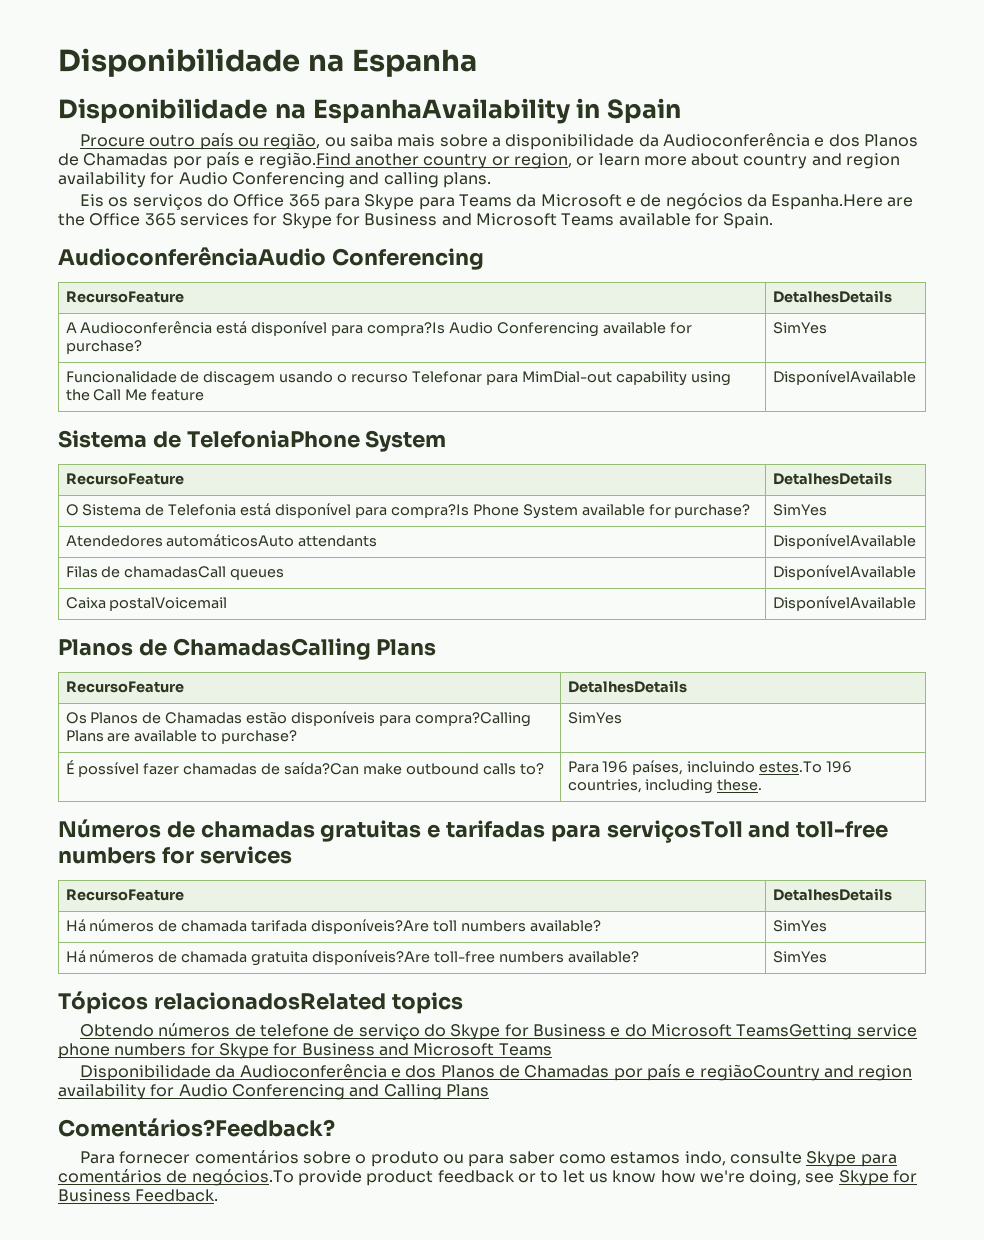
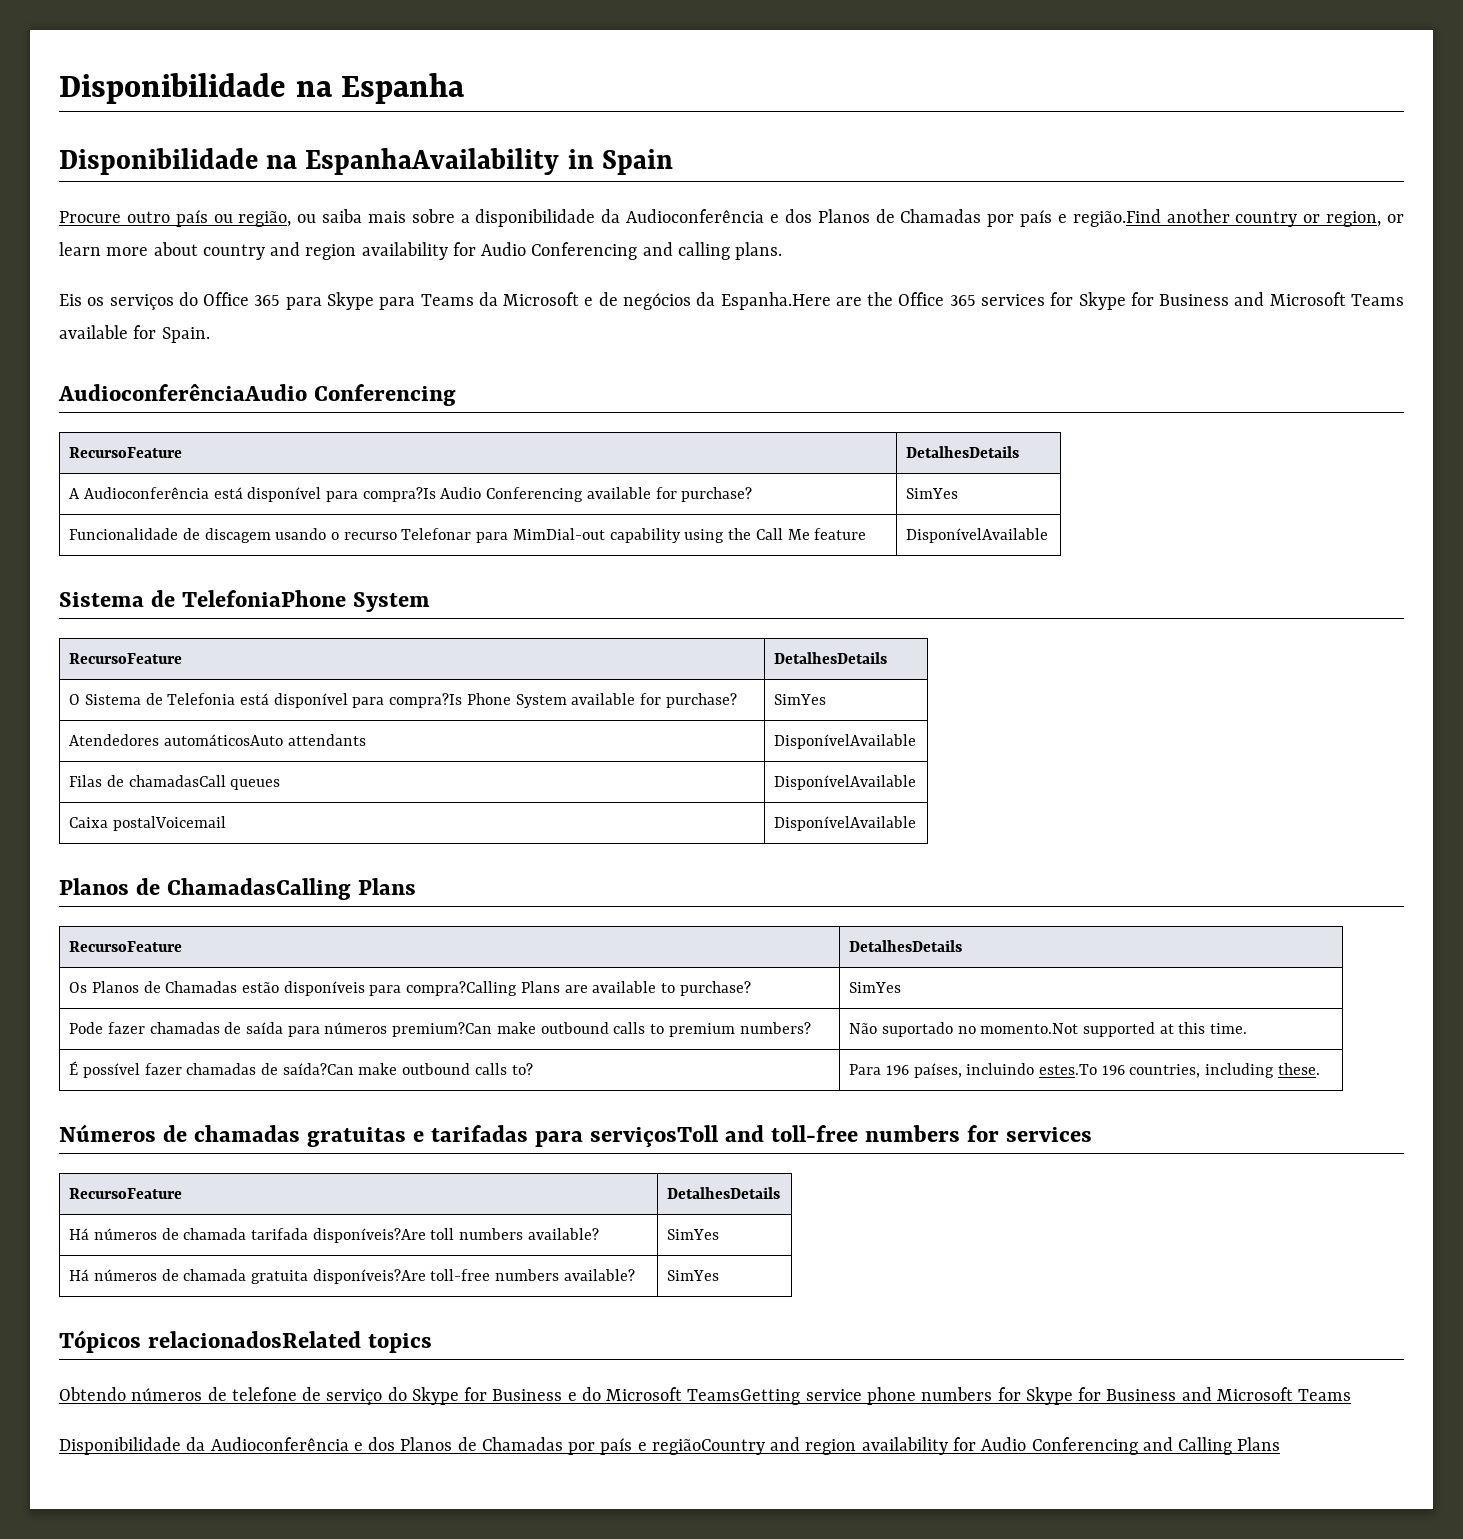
+ Pode fazer chamadas de saída para números premium?Can make outbound calls to premium numbers? | Não suportado no momento.Not supported at this time.
- Comentários?Feedback?
- Para fornecer comentários sobre o produto ou para saber como estamos indo, consulte Skype para comentários de negócios.To provide product feedback or to let us know how we're doing, see Skype for Business Feedback.

